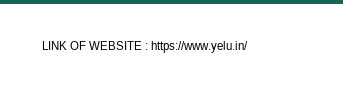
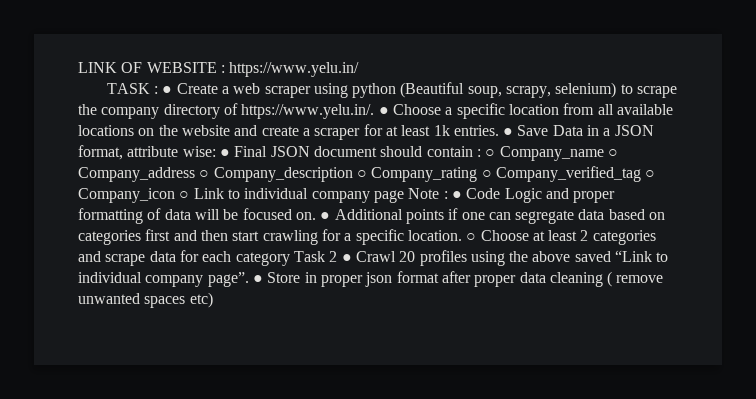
+ TASK : ● Create a web scraper using python (Beautiful soup, scrapy, selenium) to scrape the company directory of https://www.yelu.in/. ● Choose a specific location from all available locations on the website and create a scraper for at least 1k entries. ● Save Data in a JSON format, attribute wise: ● Final JSON document should contain : ○ Company_name ○ Company_address ○ Company_description ○ Company_rating ○ Company_verified_tag ○ Company_icon ○ Link to individual company page Note : ● Code Logic and proper formatting of data will be focused on. ● Additional points if one can segregate data based on categories first and then start crawling for a specific location. ○ Choose at least 2 categories and scrape data for each category Task 2 ● Crawl 20 profiles using the above saved “Link to individual company page”. ● Store in proper json format after proper data cleaning ( remove unwanted spaces etc)

